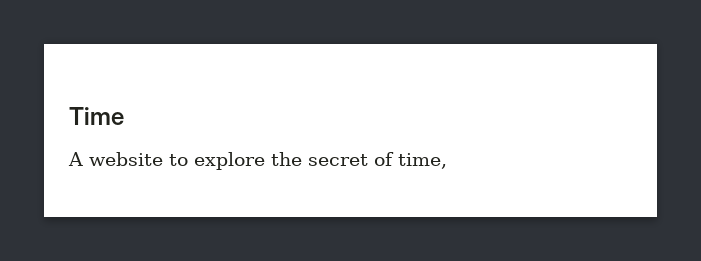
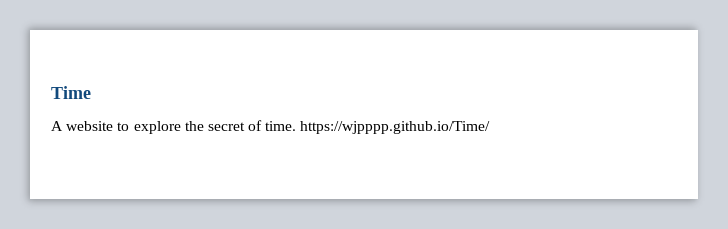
- A website to explore the secret of time,
+ A website to explore the secret of time. https://wjpppp.github.io/Time/

